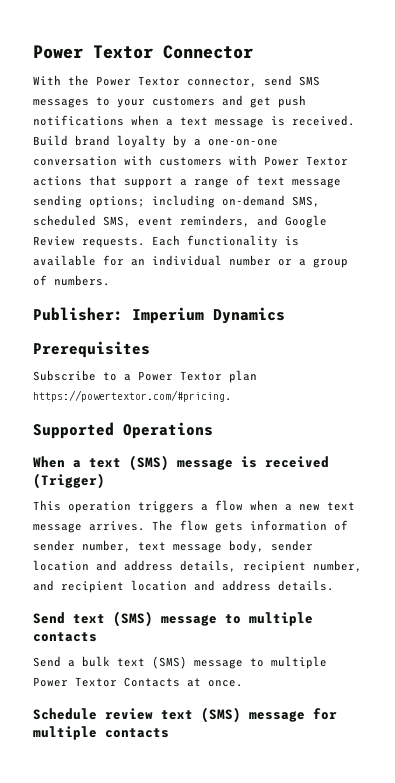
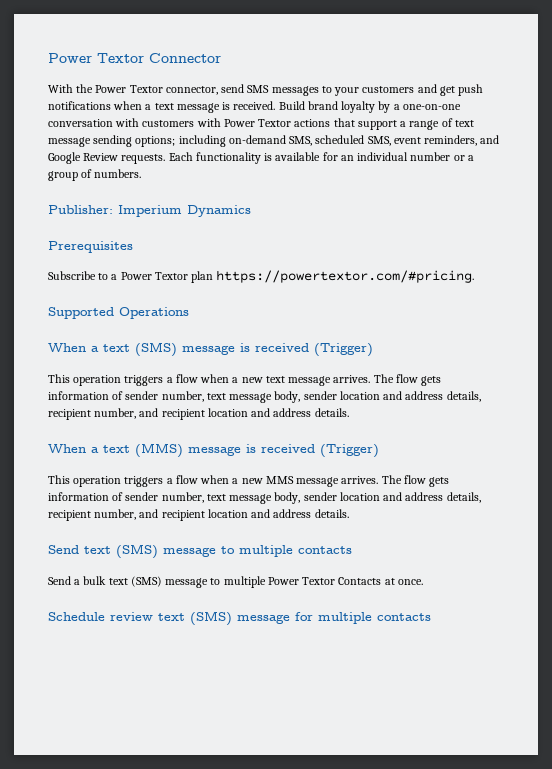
+ When a text (MMS) message is received (Trigger)
+ This operation triggers a flow when a new MMS message arrives. The flow gets information of sender number, text message body, sender location and address details, recipient number, and recipient location and address details.

